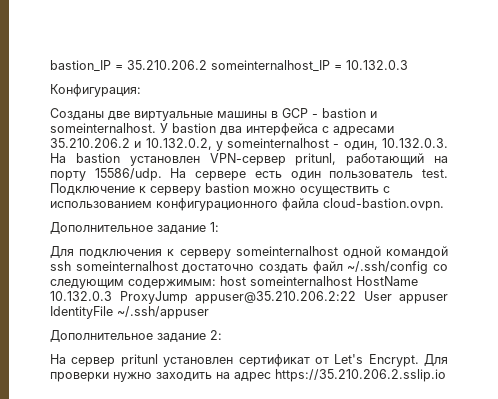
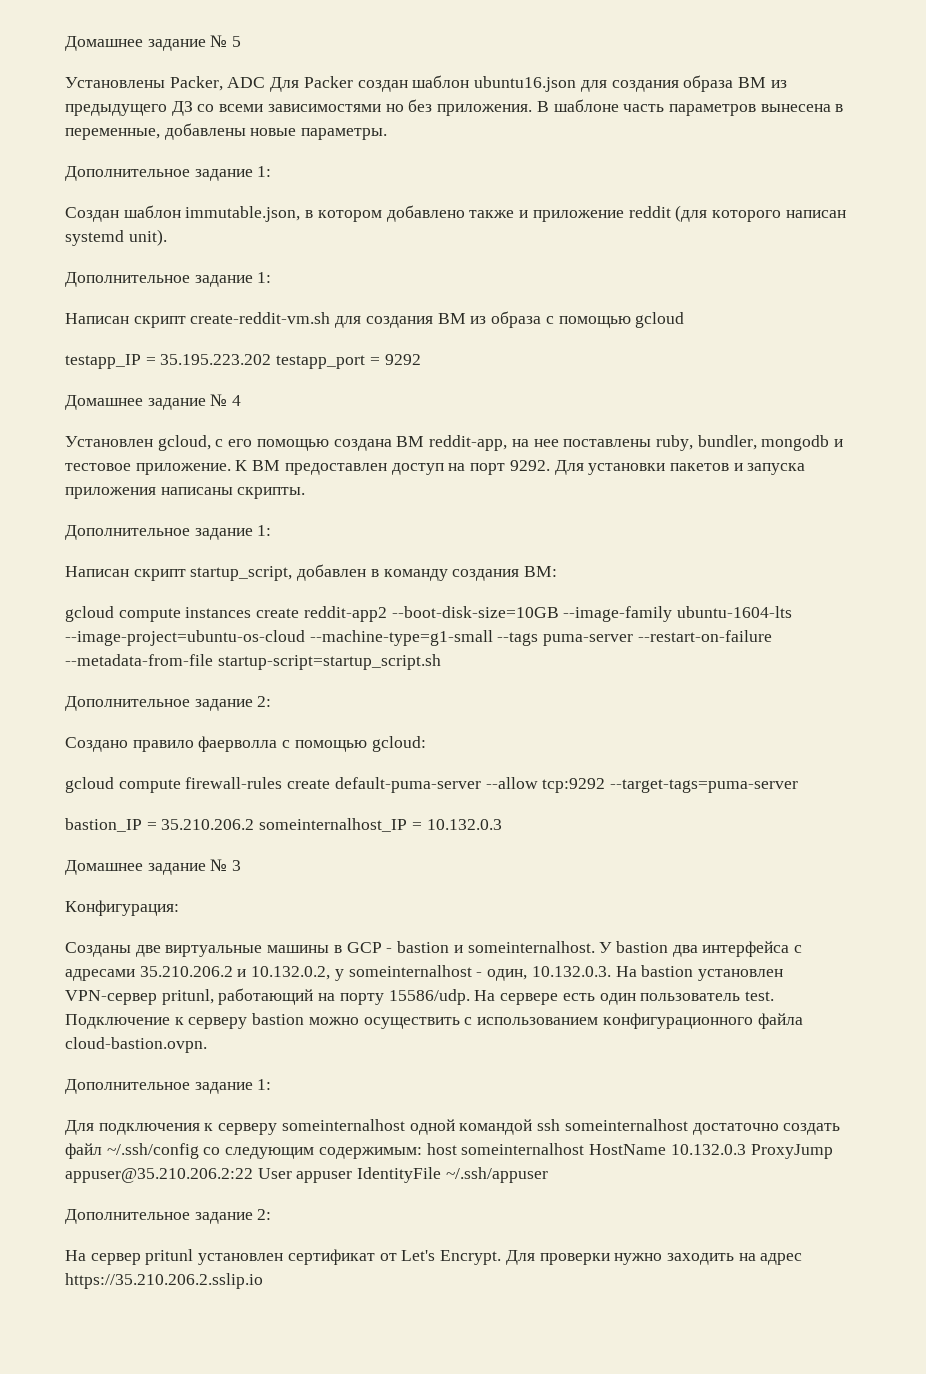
+ Домашнее задание № 5
+ Установлены Packer, ADC Для Packer создан шаблон ubuntu16.json для создания образа ВМ из предыдущего ДЗ со всеми зависимостями но без приложения. В шаблоне часть параметров вынесена в переменные, добавлены новые параметры.
+ Дополнительное задание 1:
+ Создан шаблон immutable.json, в котором добавлено также и приложение reddit (для которого написан systemd unit).
+ Дополнительное задание 1:
+ Написан скрипт create-reddit-vm.sh для создания ВМ из образа с помощью gcloud
+ testapp_IP = 35.195.223.202 testapp_port = 9292
+ Домашнее задание № 4
+ Установлен gcloud, с его помощью создана ВМ reddit-app, на нее поставлены ruby, bundler, mongodb и тестовое приложение. К ВМ предоставлен доступ на порт 9292. Для установки пакетов и запуска приложения написаны скрипты.
+ Дополнительное задание 1:
+ Написан скрипт startup_script, добавлен в команду создания ВМ:
+ gcloud compute instances create reddit-app2 --boot-disk-size=10GB --image-family ubuntu-1604-lts --image-project=ubuntu-os-cloud --machine-type=g1-small --tags puma-server --restart-on-failure --metadata-from-file startup-script=startup_script.sh
+ Дополнительное задание 2:
+ Создано правило фаерволла с помощью gcloud:
+ gcloud compute firewall-rules create default-puma-server --allow tcp:9292 --target-tags=puma-server
+ Домашнее задание № 3

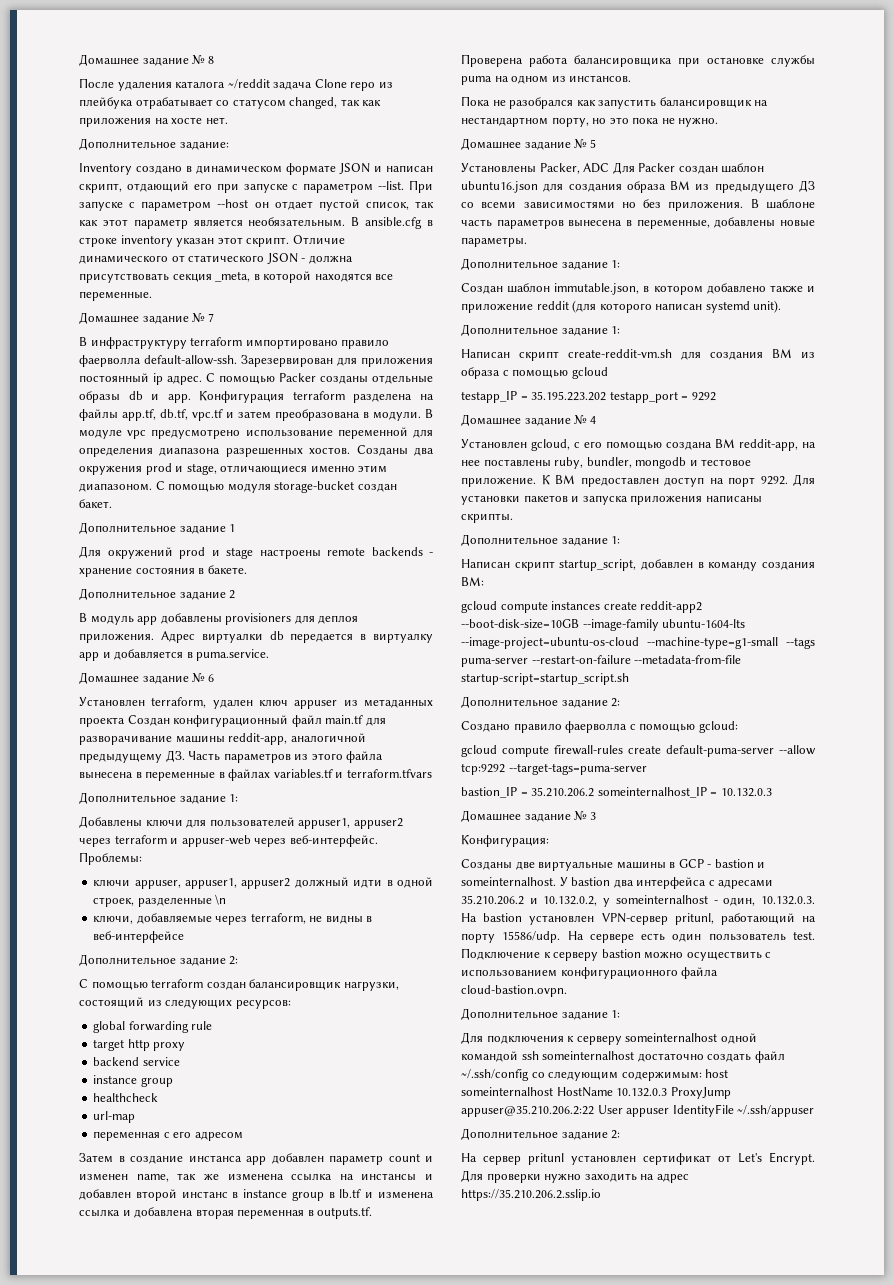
+ Домашнее задание № 8
+ После удаления каталога ~/reddit задача Clone repo из плейбука отрабатывает со статусом changed, так как приложения на хосте нет.
+ Дополнительное задание:
+ Inventory создано в динамическом формате JSON и написан скрипт, отдающий его при запуске с параметром --list. При запуске с параметром --host он отдает пустой список, так как этот параметр является необязательным. В ansible.cfg в строке inventory указан этот скрипт. Отличие динамического от статического JSON - должна присутствовать секция _meta, в которой находятся все переменные.
+ Домашнее задание № 7
+ В инфраструктуру terraform импортировано правило фаерволла default-allow-ssh. Зарезервирован для приложения постоянный ip адрес. С помощью Packer созданы отдельные образы db и app. Конфигурация terraform разделена на файлы app.tf, db.tf, vpc.tf и затем преобразована в модули. В модуле vpc предусмотрено использование переменной для определения диапазона разрешенных хостов. Созданы два окружения prod и stage, отличающиеся именно этим диапазоном. С помощью модуля storage-bucket создан бакет.
+ Дополнительное задание 1
+ Для окружений prod и stage настроены remote backends - хранение состояния в бакете.
+ Дополнительное задание 2
+ В модуль app добавлены provisioners для деплоя приложения. Адрес виртуалки db передается в виртуалку app и добавляется в puma.service.
+ Домашнее задание № 6
+ Установлен terraform, удален ключ appuser из метаданных проекта Создан конфигурационный файл main.tf для разворачивание машины reddit-app, аналогичной предыдущему ДЗ. Часть параметров из этого файла вынесена в переменные в файлах variables.tf и terraform.tfvars
+ Дополнительное задание 1:
+ Добавлены ключи для пользователей appuser1, appuser2 через terraform и appuser-web через веб-интерфейс. Проблемы:
+ ключи appuser, appuser1, appuser2 должный идти в одной строек, разделенные \n
+ ключи, добавляемые через terraform, не видны в веб-интерфейсе
+ Дополнительное задание 2:
+ С помощью terraform создан балансировщик нагрузки, состоящий из следующих ресурсов:
+ global forwarding rule
+ target http proxy
+ backend service
+ instance group
+ healthcheck
+ url-map
+ переменная с его адресом
+ Затем в создание инстанса app добавлен параметр count и изменен name, так же изменена ссылка на инстансы и добавлен второй инстанс в instance group в lb.tf и изменена ссылка и добавлена вторая переменная в outputs.tf. Проверена работа балансировщика при остановке службы puma на одном из инстансов.
+ Пока не разобрался как запустить балансировщик на нестандартном порту, но это пока не нужно.

